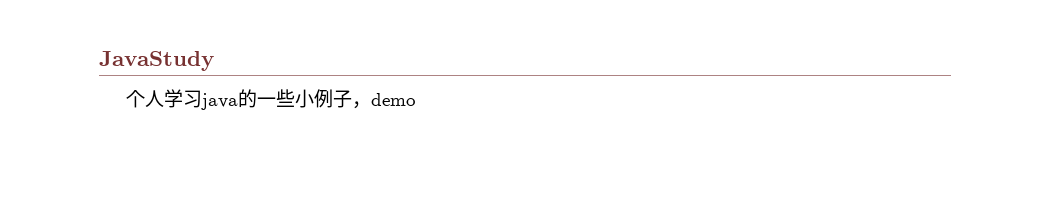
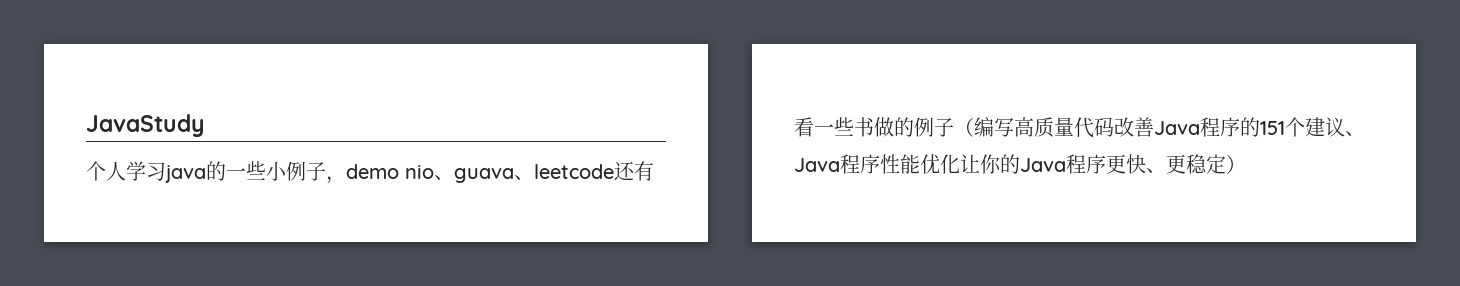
- 个人学习java的一些小例子，demo
+ 个人学习java的一些小例子，demo nio、guava、leetcode还有看一些书做的例子（编写高质量代码改善Java程序的151个建议、Java程序性能优化让你的Java程序更快、更稳定）

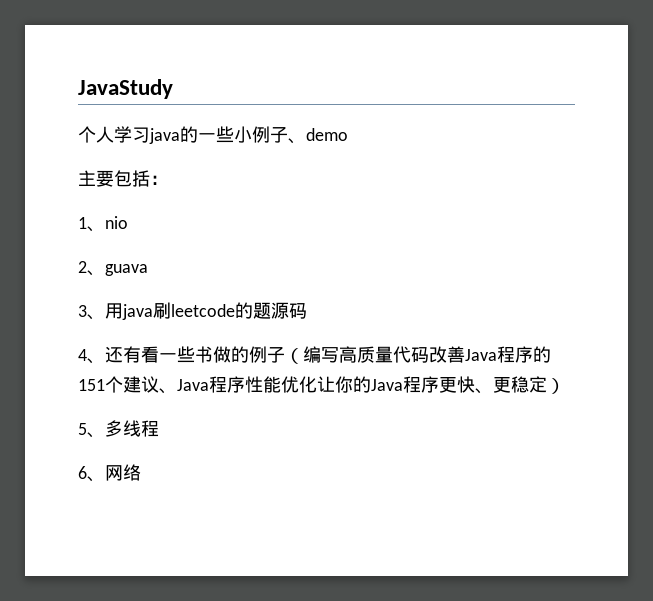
- 个人学习java的一些小例子，demo nio、guava、leetcode还有看一些书做的例子（编写高质量代码改善Java程序的151个建议、Java程序性能优化让你的Java程序更快、更稳定）
+ 个人学习java的一些小例子、demo
+ 主要包括：
+ 1、nio
+ 2、guava
+ 3、用java刷leetcode的题源码
+ 4、还有看一些书做的例子（编写高质量代码改善Java程序的151个建议、Java程序性能优化让你的Java程序更快、更稳定）
+ 5、多线程
+ 6、网络

